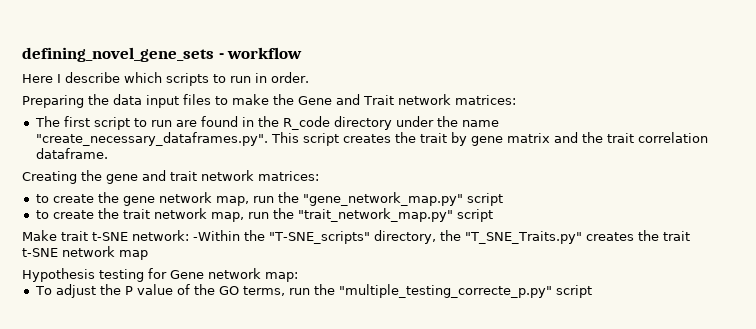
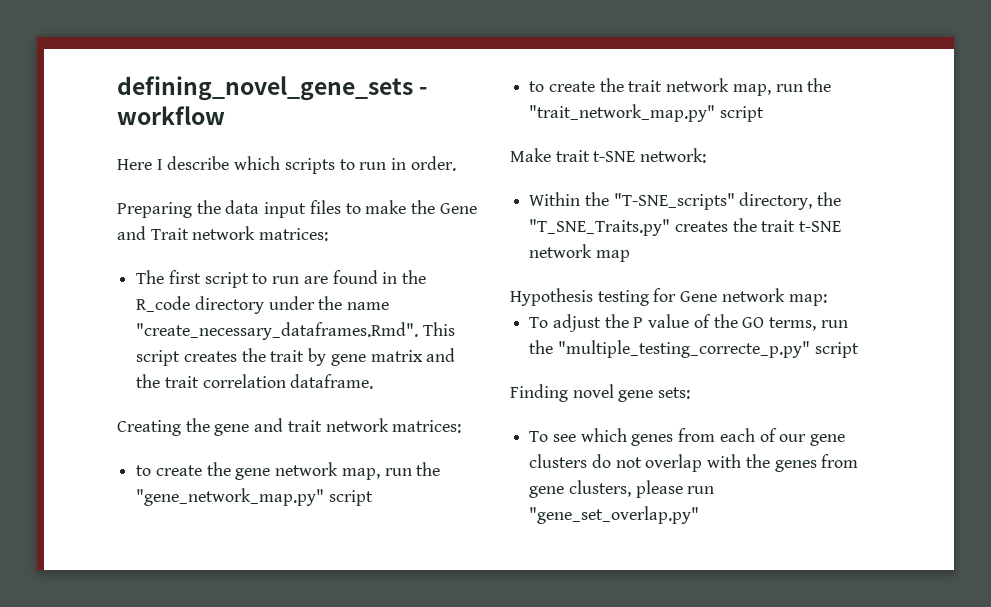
- The first script to run are found in the R_code directory under the name "create_necessary_dataframes.py". This script creates the trait by gene matrix and the trait correlation dataframe.
+ The first script to run are found in the R_code directory under the name "create_necessary_dataframes.Rmd". This script creates the trait by gene matrix and the trait correlation dataframe.
- Make trait t-SNE network: -Within the "T-SNE_scripts" directory, the "T_SNE_Traits.py" creates the trait t-SNE network map
+ Make trait t-SNE network:
+ Within the "T-SNE_scripts" directory, the "T_SNE_Traits.py" creates the trait t-SNE network map
+ Finding novel gene sets:
+ To see which genes from each of our gene clusters do not overlap with the genes from gene clusters, please run "gene_set_overlap.py"

